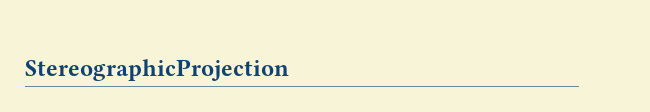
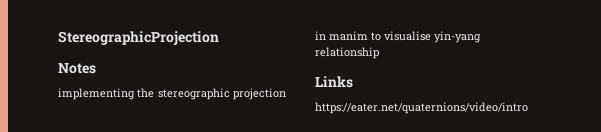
+ Notes
+ implementing the stereographic projection in manim to visualise yin-yang relationship
+ Links
+ https://eater.net/quaternions/video/intro

